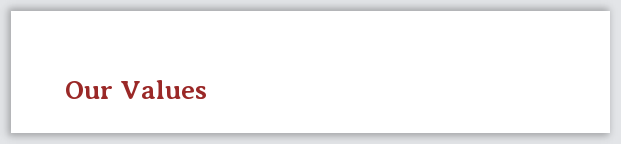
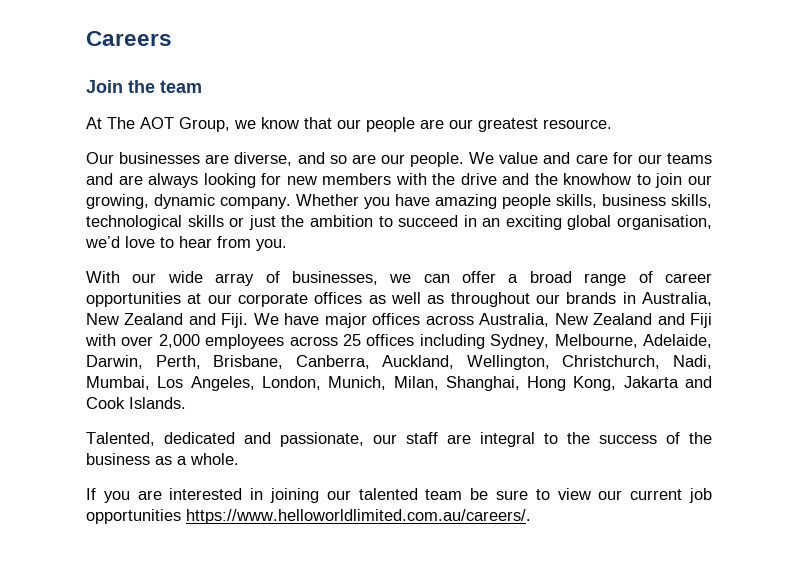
- Our Values
+ Careers
+ Join the team
+ At The AOT Group, we know that our people are our greatest resource.
+ Our businesses are diverse, and so are our people. We value and care for our teams and are always looking for new members with the drive and the knowhow to join our growing, dynamic company. Whether you have amazing people skills, business skills, technological skills or just the ambition to succeed in an exciting global organisation, we’d love to hear from you.
+ With our wide array of businesses, we can offer a broad range of career opportunities at our corporate offices as well as throughout our brands in Australia, New Zealand and Fiji. We have major offices across Australia, New Zealand and Fiji with over 2,000 employees across 25 offices including Sydney, Melbourne, Adelaide, Darwin, Perth, Brisbane, Canberra, Auckland, Wellington, Christchurch, Nadi, Mumbai, Los Angeles, London, Munich, Milan, Shanghai, Hong Kong, Jakarta and Cook Islands.
+ Talented, dedicated and passionate, our staff are integral to the success of the business as a whole.
+ If you are interested in joining our talented team be sure to view our current job opportunities https://www.helloworldlimited.com.au/careers/.

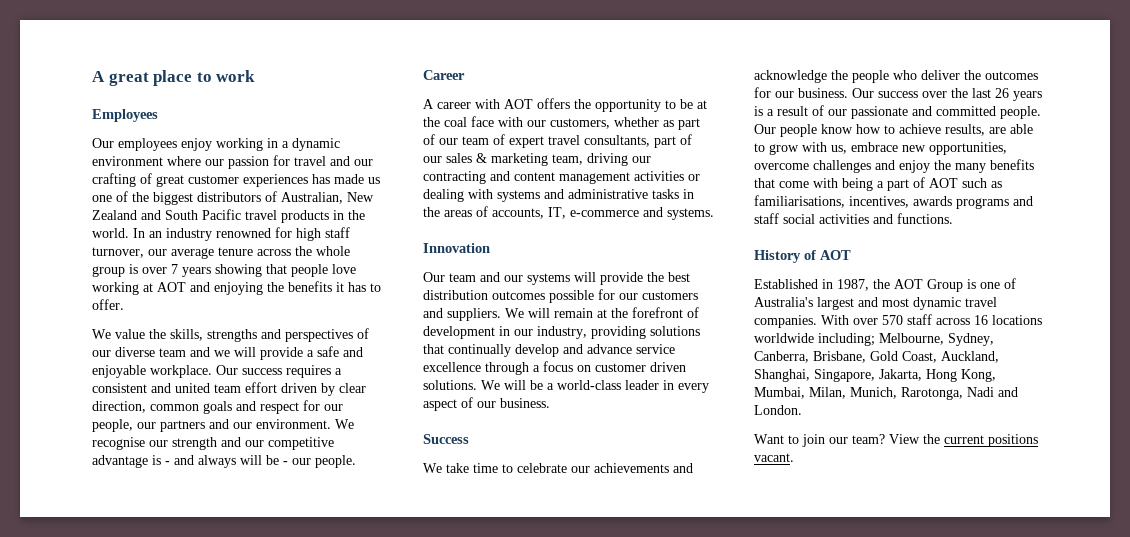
- Careers
- Join the team
- At The AOT Group, we know that our people are our greatest resource.
- Our businesses are diverse, and so are our people. We value and care for our teams and are always looking for new members with the drive and the knowhow to join our growing, dynamic company. Whether you have amazing people skills, business skills, technological skills or just the ambition to succeed in an exciting global organisation, we’d love to hear from you.
- With our wide array of businesses, we can offer a broad range of career opportunities at our corporate offices as well as throughout our brands in Australia, New Zealand and Fiji. We have major offices across Australia, New Zealand and Fiji with over 2,000 employees across 25 offices including Sydney, Melbourne, Adelaide, Darwin, Perth, Brisbane, Canberra, Auckland, Wellington, Christchurch, Nadi, Mumbai, Los Angeles, London, Munich, Milan, Shanghai, Hong Kong, Jakarta and Cook Islands.
- Talented, dedicated and passionate, our staff are integral to the success of the business as a whole.
- If you are interested in joining our talented team be sure to view our current job opportunities https://www.helloworldlimited.com.au/careers/.
+ A great place to work
+ Employees
+ Our employees enjoy working in a dynamic environment where our passion for travel and our crafting of great customer experiences has made us one of the biggest distributors of Australian, New Zealand and South Pacific travel products in the world. In an industry renowned for high staff turnover, our average tenure across the whole group is over 7 years showing that people love working at AOT and enjoying the benefits it has to offer.
+ We value the skills, strengths and perspectives of our diverse team and we will provide a safe and enjoyable workplace. Our success requires a consistent and united team effort driven by clear direction, common goals and respect for our people, our partners and our environment. We recognise our strength and our competitive advantage is - and always will be - our people.
+ Career
+ A career with AOT offers the opportunity to be at the coal face with our customers, whether as part of our team of expert travel consultants, part of our sales & marketing team, driving our contracting and content management activities or dealing with systems and administrative tasks in the areas of accounts, IT, e-commerce and systems.
+ Innovation
+ Our team and our systems will provide the best distribution outcomes possible for our customers and suppliers. We will remain at the forefront of development in our industry, providing solutions that continually develop and advance service excellence through a focus on customer driven solutions. We will be a world-class leader in every aspect of our business.
+ Success
+ We take time to celebrate our achievements and acknowledge the people who deliver the outcomes for our business. Our success over the last 26 years is a result of our passionate and committed people. Our people know how to achieve results, are able to grow with us, embrace new opportunities, overcome challenges and enjoy the many benefits that come with being a part of AOT such as familiarisations, incentives, awards programs and staff social activities and functions.
+ History of AOT
+ Established in 1987, the AOT Group is one of Australia's largest and most dynamic travel companies. With over 570 staff across 16 locations worldwide including; Melbourne, Sydney, Canberra, Brisbane, Gold Coast, Auckland, Shanghai, Singapore, Jakarta, Hong Kong, Mumbai, Milan, Munich, Rarotonga, Nadi and London.
+ Want to join our team? View the current positions vacant.

